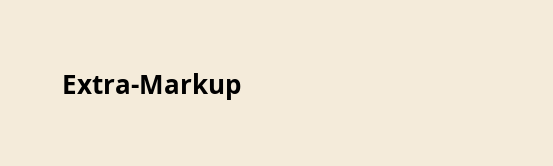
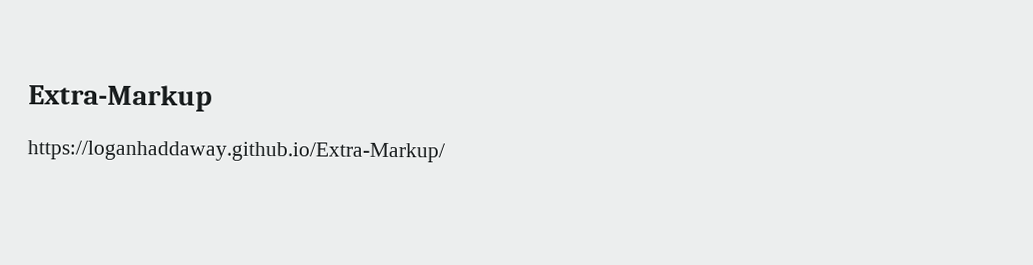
+ https://loganhaddaway.github.io/Extra-Markup/

